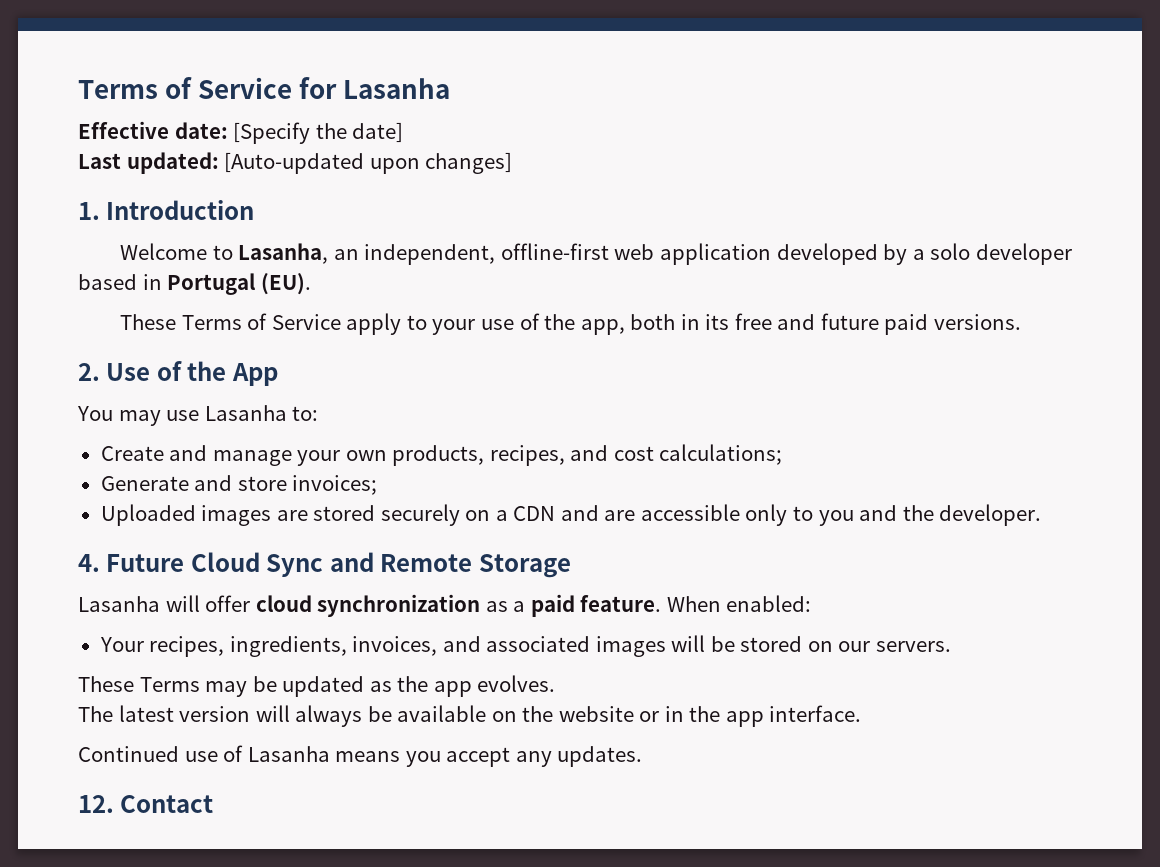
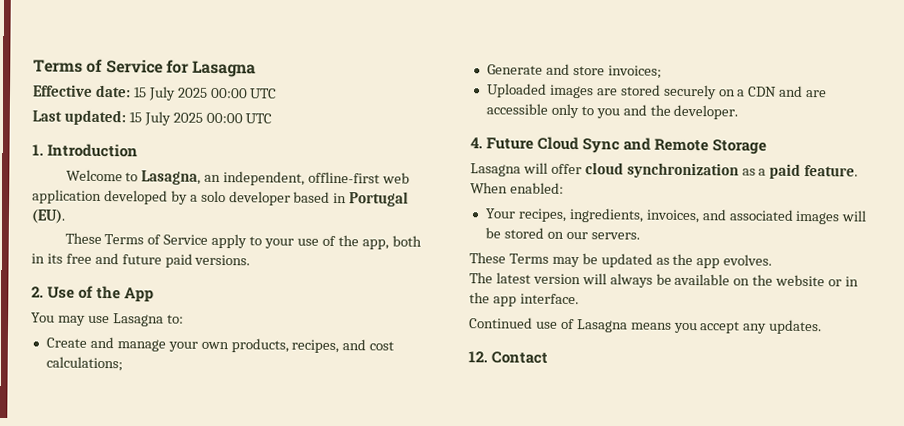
- Terms of Service for Lasanha
+ Terms of Service for Lasagna
- Effective date: [Specify the date]
- Last updated: [Auto-updated upon changes]
+ Effective date: 15 July 2025 00:00 UTC
+ Last updated: 15 July 2025 00:00 UTC
- Welcome to Lasanha, an independent, offline-first web application developed by a solo developer based in Portugal (EU).
+ Welcome to Lasagna, an independent, offline-first web application developed by a solo developer based in Portugal (EU).
- You may use Lasanha to:
+ You may use Lasagna to:
- Lasanha will offer cloud synchronization as a paid feature.
+ Lasagna will offer cloud synchronization as a paid feature.
- Continued use of Lasanha means you accept any updates.
+ Continued use of Lasagna means you accept any updates.

